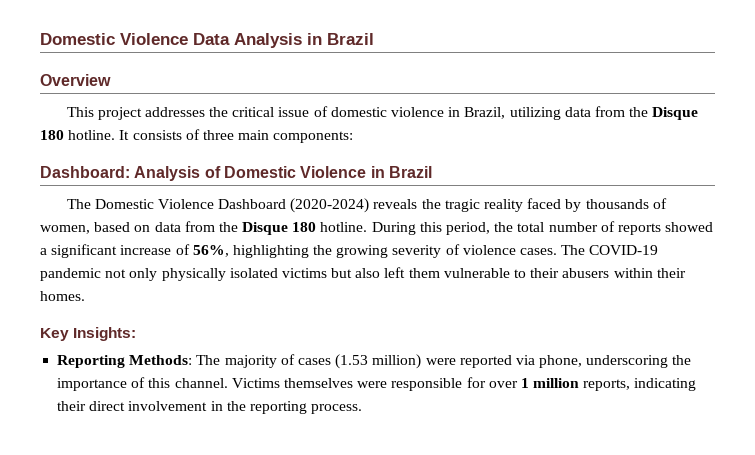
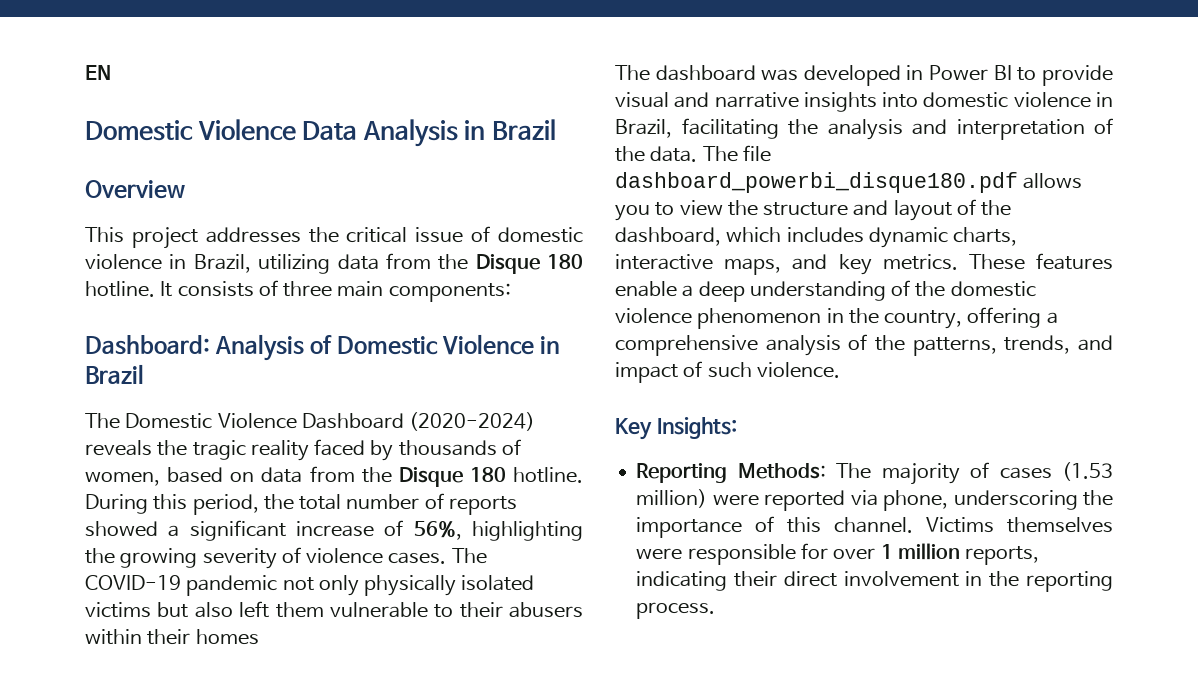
+ EN
- The COVID-19 pandemic not only physically isolated victims but also left them vulnerable to their abusers within their homes.
+ The COVID-19 pandemic not only physically isolated victims but also left them vulnerable to their abusers within their homes
+ The dashboard was developed in Power BI to provide visual and narrative insights into domestic violence in Brazil, facilitating the analysis and interpretation of the data. The file dashboard_powerbi_disque180.pdf allows you to view the structure and layout of the dashboard, which includes dynamic charts, interactive maps, and key metrics. These features enable a deep understanding of the domestic violence phenomenon in the country, offering a comprehensive analysis of the patterns, trends, and impact of such violence.

